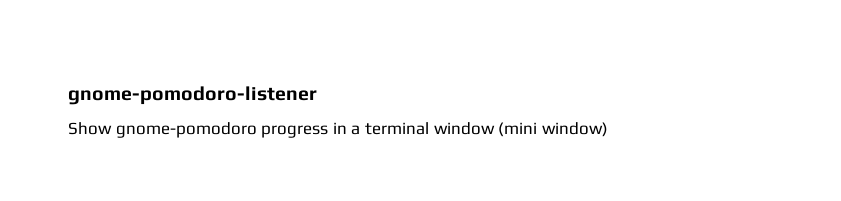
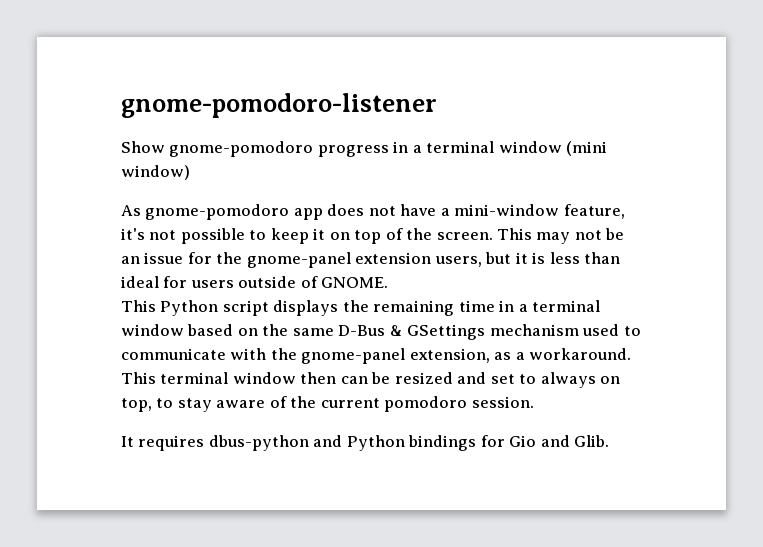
+ As gnome-pomodoro app does not have a mini-window feature, it's not possible to keep it on top of the screen. This may not be an issue for the gnome-panel extension users, but it is less than ideal for users outside of GNOME.
+ This Python script displays the remaining time in a terminal window based on the same D-Bus & GSettings mechanism used to communicate with the gnome-panel extension, as a workaround. This terminal window then can be resized and set to always on top, to stay aware of the current pomodoro session.
+ It requires dbus-python and Python bindings for Gio and Glib.

